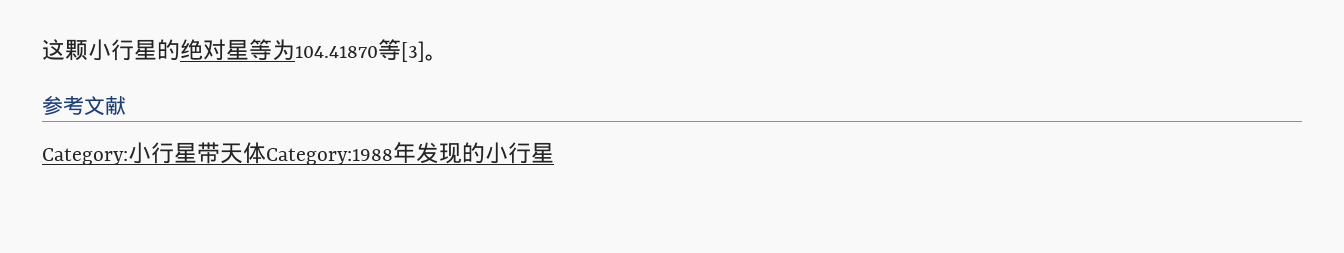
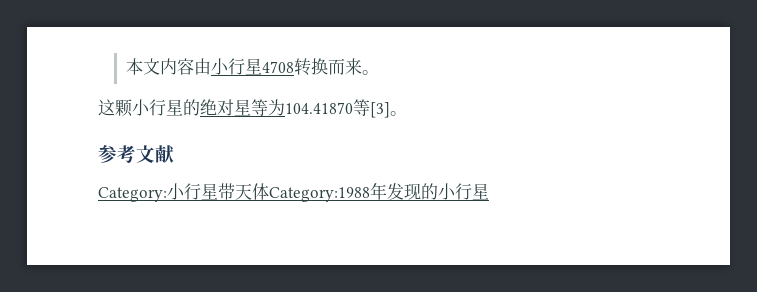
+ 本文内容由小行星4708转换而来。

